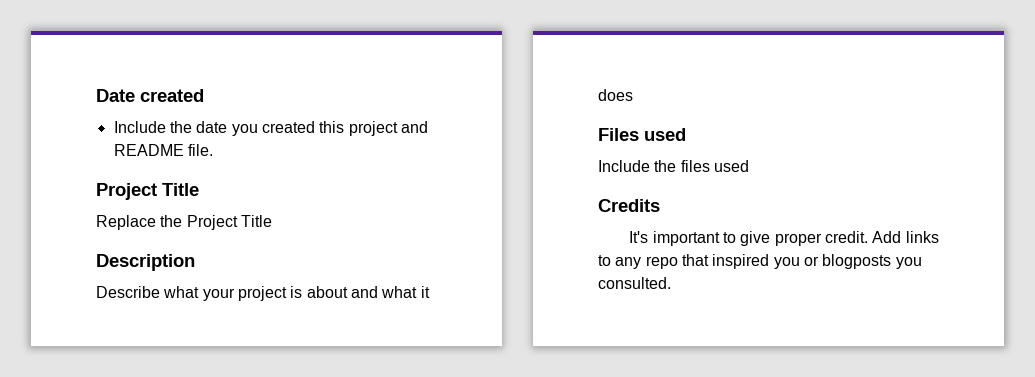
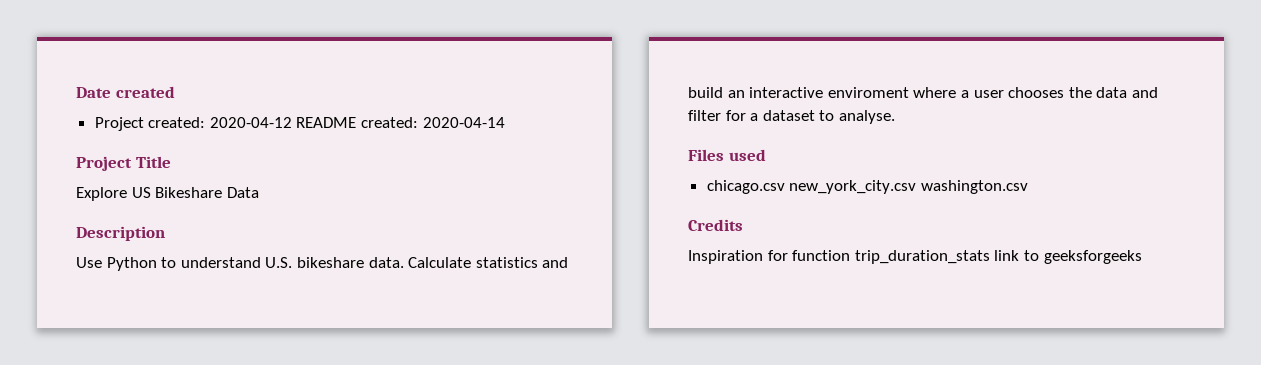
- Include the date you created this project and README file.
+ Project created: 2020-04-12 README created: 2020-04-14
  Project Title
- Replace the Project Title
+ Explore US Bikeshare Data
  Description
- Describe what your project is about and what it does
+ Use Python to understand U.S. bikeshare data. Calculate statistics and build an interactive enviroment where a user chooses the data and filter for a dataset to analyse.
  Files used
- Include the files used
+ chicago.csv new_york_city.csv washington.csv
  Credits
- It's important to give proper credit. Add links to any repo that inspired you or blogposts you consulted.
+ Inspiration for function trip_duration_stats link to geeksforgeeks

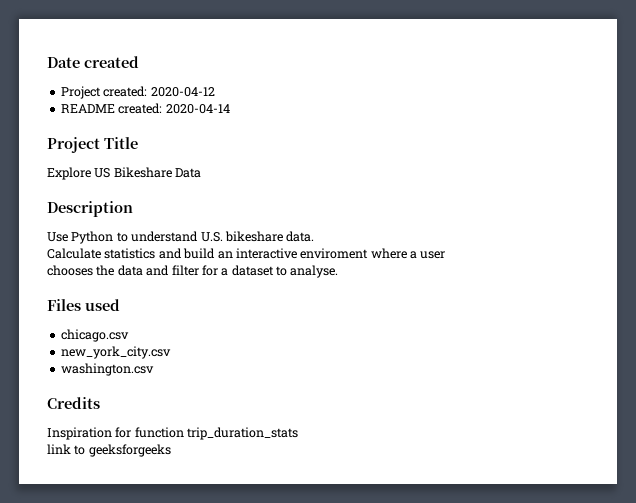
- Project created: 2020-04-12 README created: 2020-04-14
+ Project created: 2020-04-12
+ README created: 2020-04-14
- Use Python to understand U.S. bikeshare data. Calculate statistics and build an interactive enviroment where a user chooses the data and filter for a dataset to analyse.
+ Use Python to understand U.S. bikeshare data.
+ Calculate statistics and build an interactive enviroment where a user
+ chooses the data and filter for a dataset to analyse.
- chicago.csv new_york_city.csv washington.csv
+ chicago.csv
+ new_york_city.csv
+ washington.csv
- Inspiration for function trip_duration_stats link to geeksforgeeks
+ Inspiration for function trip_duration_stats
+ link to geeksforgeeks

